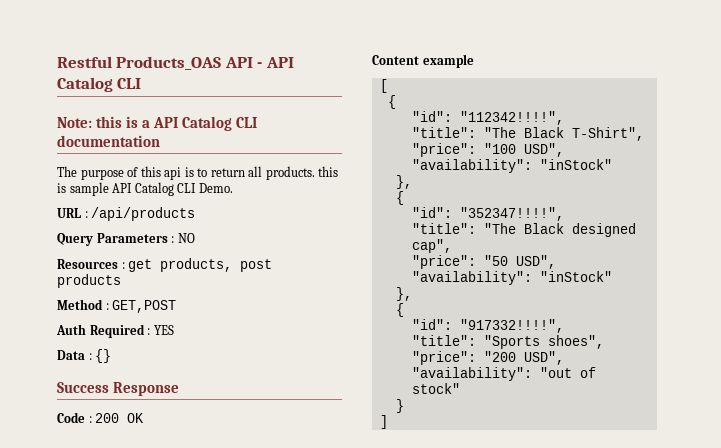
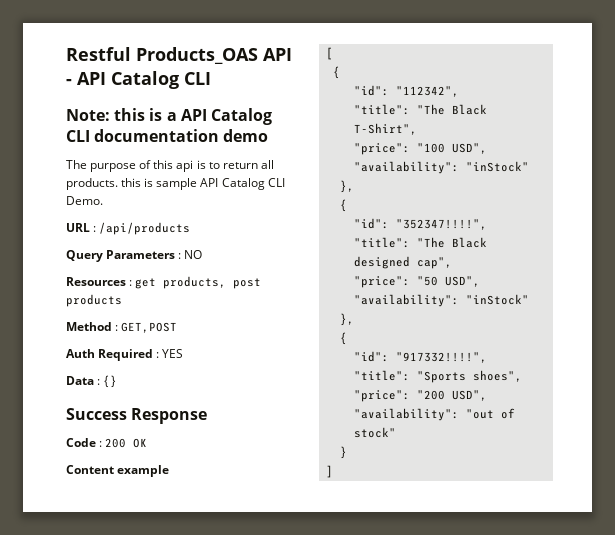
- Note: this is a API Catalog CLI documentation
+ Note: this is a API Catalog CLI documentation demo
- "id": "112342!!!!",
+ "id": "112342",

